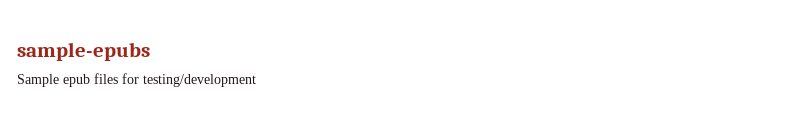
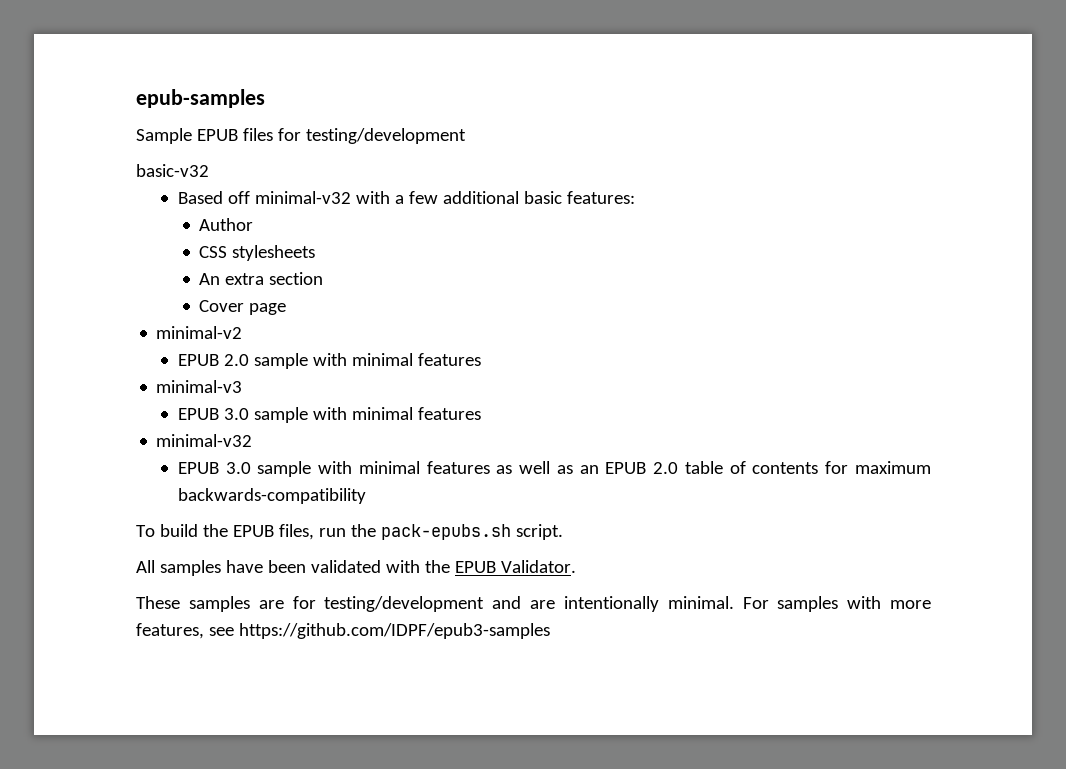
- sample-epubs
+ epub-samples
- Sample epub files for testing/development
+ Sample EPUB files for testing/development
+ basic-v32
+ Based off minimal-v32 with a few additional basic features:
+ Author
+ CSS stylesheets
+ An extra section
+ Cover page
+ minimal-v2
+ EPUB 2.0 sample with minimal features
+ minimal-v3
+ EPUB 3.0 sample with minimal features
+ minimal-v32
+ EPUB 3.0 sample with minimal features as well as an EPUB 2.0 table of contents for maximum backwards-compatibility
+ To build the EPUB files, run the pack-epubs.sh script.
+ All samples have been validated with the EPUB Validator.
+ These samples are for testing/development and are intentionally minimal. For samples with more features, see https://github.com/IDPF/epub3-samples

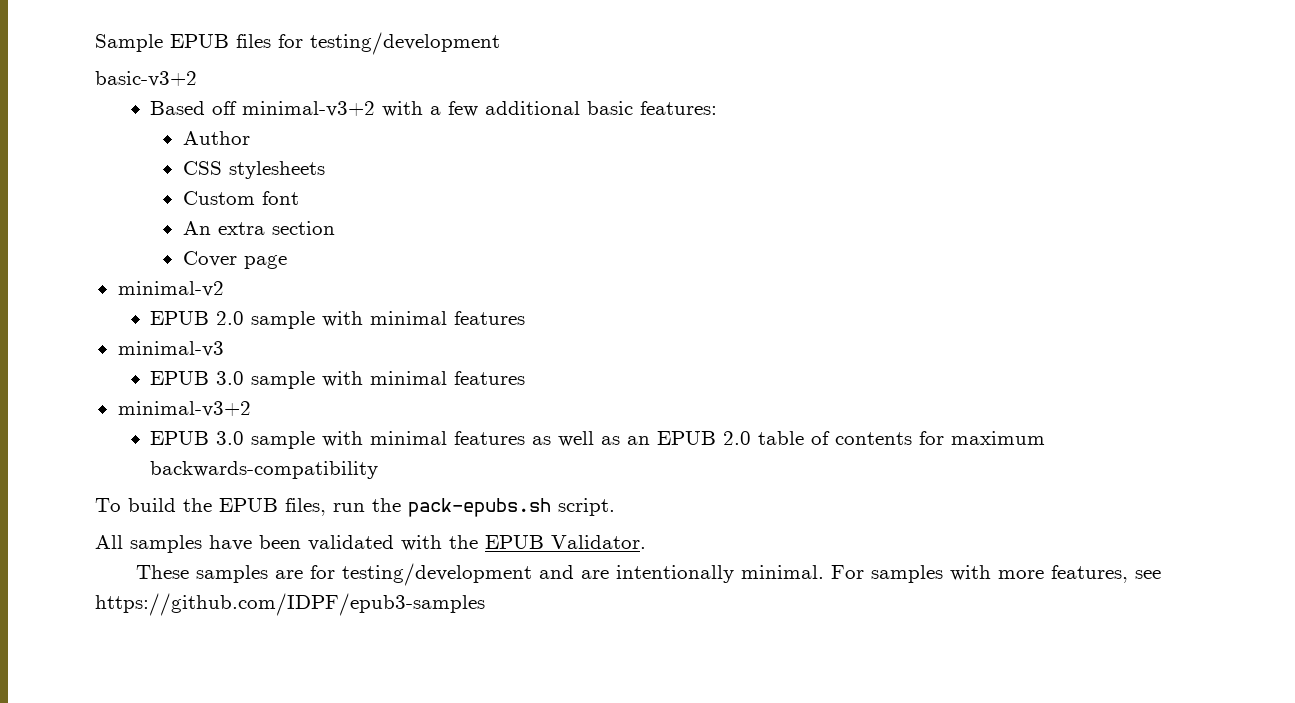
- epub-samples
- basic-v32
+ basic-v3+2
- Based off minimal-v32 with a few additional basic features:
+ Based off minimal-v3+2 with a few additional basic features:
+ Custom font
  minimal-v3
  EPUB 3.0 sample with minimal features
- minimal-v32
+ minimal-v3+2

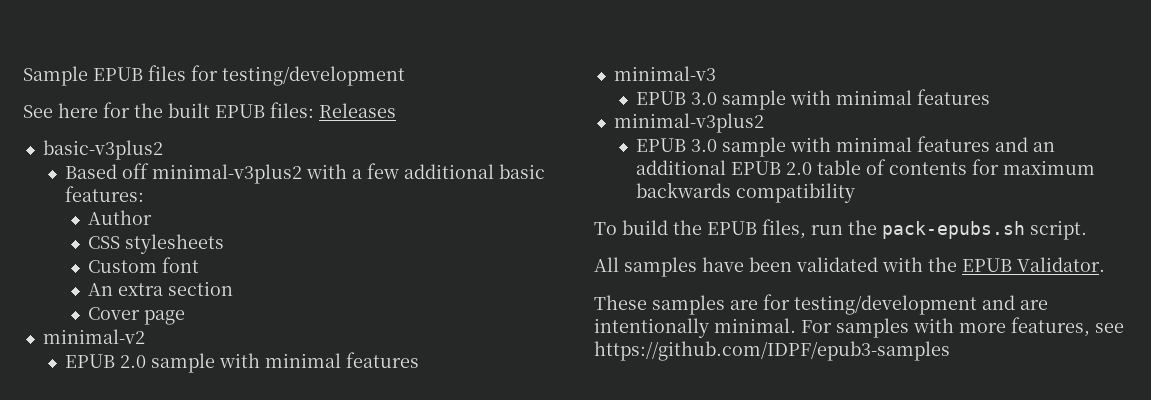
- basic-v3+2
+ See here for the built EPUB files: Releases
+ basic-v3plus2
- Based off minimal-v3+2 with a few additional basic features:
+ Based off minimal-v3plus2 with a few additional basic features:
  minimal-v3
  EPUB 3.0 sample with minimal features
- minimal-v3+2
- EPUB 3.0 sample with minimal features as well as an EPUB 2.0 table of contents for maximum backwards-compatibility
+ minimal-v3plus2
+ EPUB 3.0 sample with minimal features and an additional EPUB 2.0 table of contents for maximum backwards compatibility

